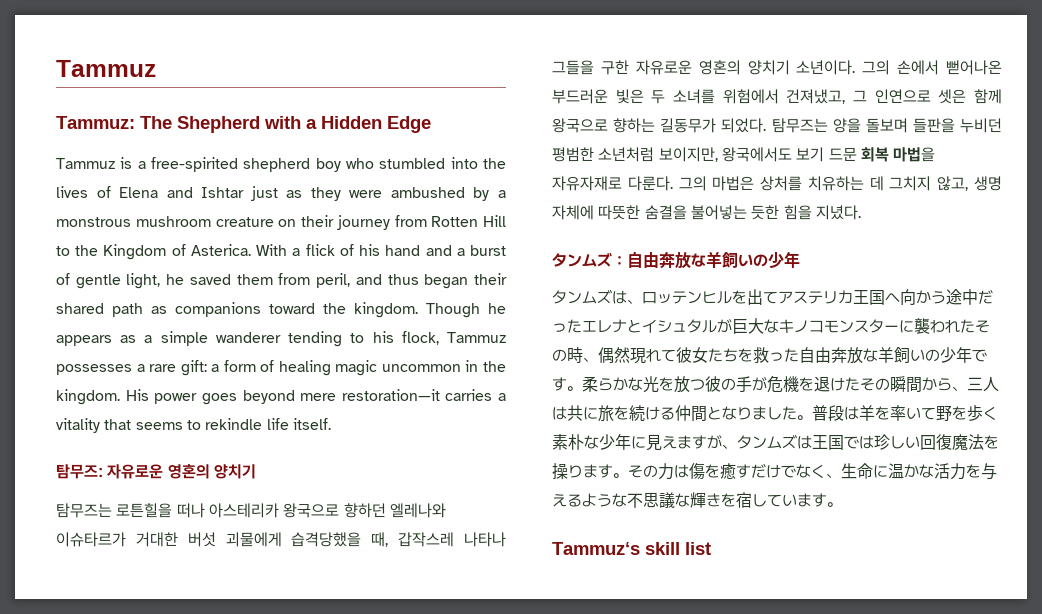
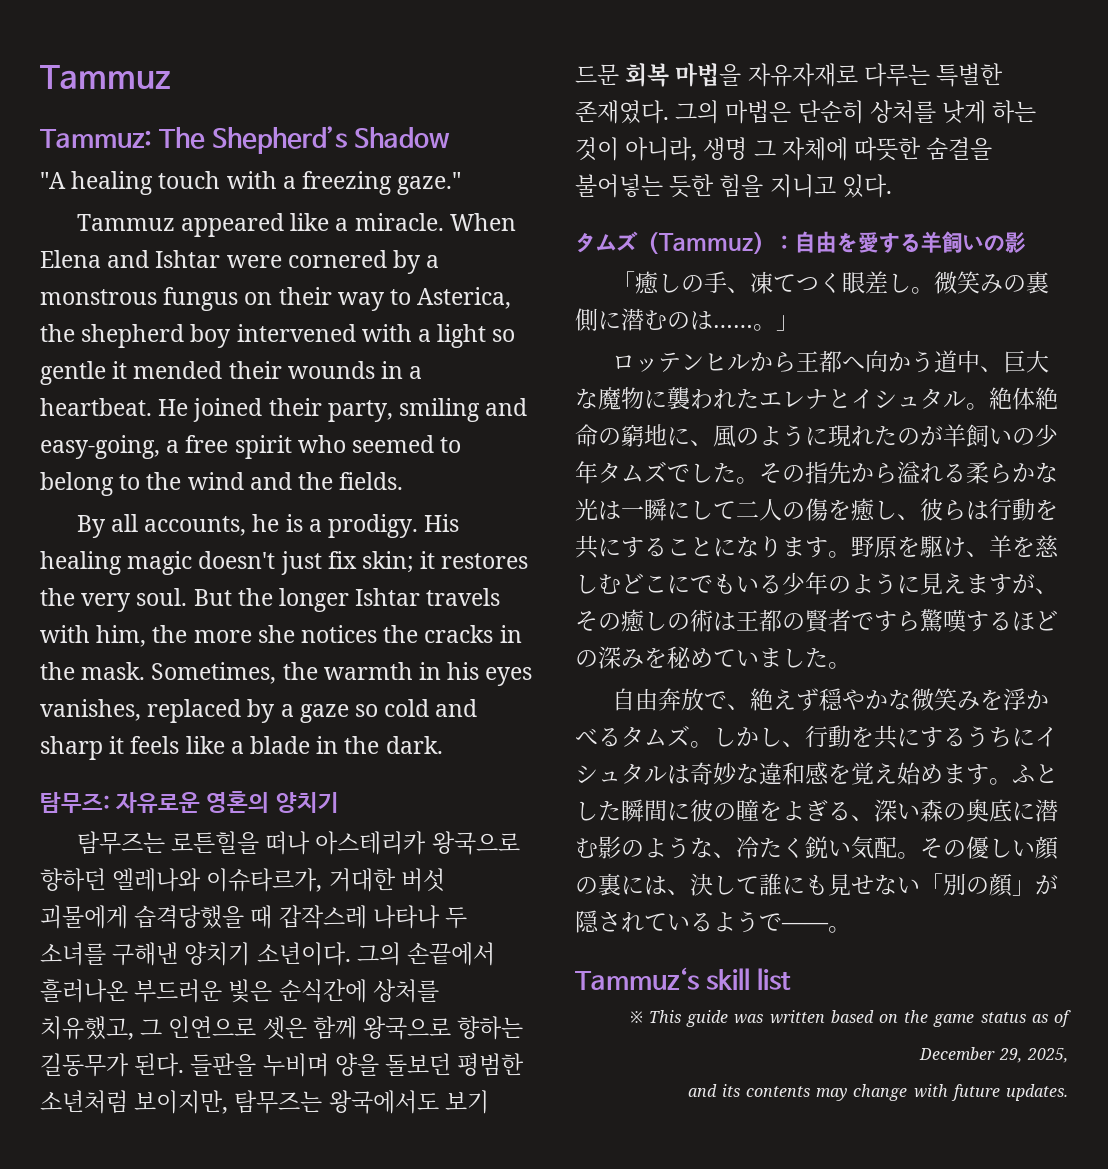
- Tammuz: The Shepherd with a Hidden Edge
- Tammuz is a free-spirited shepherd boy who stumbled into the lives of Elena and Ishtar just as they were ambushed by a monstrous mushroom creature on their journey from Rotten Hill to the Kingdom of Asterica. With a flick of his hand and a burst of gentle light, he saved them from peril, and thus began their shared path as companions toward the kingdom. Though he appears as a simple wanderer tending to his flock, Tammuz possesses a rare gift: a form of healing magic uncommon in the kingdom. His power goes beyond mere restoration—it carries a vitality that seems to rekindle life itself.
+ Tammuz: The Shepherd’s Shadow
+ "A healing touch with a freezing gaze."
+ Tammuz appeared like a miracle. When Elena and Ishtar were cornered by a monstrous fungus on their way to Asterica, the shepherd boy intervened with a light so gentle it mended their wounds in a heartbeat. He joined their party, smiling and easy-going, a free spirit who seemed to belong to the wind and the fields.
+ By all accounts, he is a prodigy. His healing magic doesn't just fix skin; it restores the very soul. But the longer Ishtar travels with him, the more she notices the cracks in the mask. Sometimes, the warmth in his eyes vanishes, replaced by a gaze so cold and sharp it feels like a blade in the dark.
- 탐무즈는 로튼힐을 떠나 아스테리카 왕국으로 향하던 엘레나와 이슈타르가 거대한 버섯 괴물에게 습격당했을 때, 갑작스레 나타나 그들을 구한 자유로운 영혼의 양치기 소년이다. 그의 손에서 뻗어나온 부드러운 빛은 두 소녀를 위험에서 건져냈고, 그 인연으로 셋은 함께 왕국으로 향하는 길동무가 되었다. 탐무즈는 양을 돌보며 들판을 누비던 평범한 소년처럼 보이지만, 왕국에서도 보기 드문 회복 마법을 자유자재로 다룬다. 그의 마법은 상처를 치유하는 데 그치지 않고, 생명 자체에 따뜻한 숨결을 불어넣는 듯한 힘을 지녔다.
- タンムズ：自由奔放な羊飼いの少年
- タンムズは、ロッテンヒルを出てアステリカ王国へ向かう途中だったエレナとイシュタルが巨大なキノコモンスターに襲われたその時、偶然現れて彼女たちを救った自由奔放な羊飼いの少年です。柔らかな光を放つ彼の手が危機を退けたその瞬間から、三人は共に旅を続ける仲間となりました。普段は羊を率いて野を歩く素朴な少年に見えますが、タンムズは王国では珍しい回復魔法を操ります。その力は傷を癒すだけでなく、生命に温かな活力を与えるような不思議な輝きを宿しています。
+ 탐무즈는 로튼힐을 떠나 아스테리카 왕국으로 향하던 엘레나와 이슈타르가, 거대한 버섯 괴물에게 습격당했을 때 갑작스레 나타나 두 소녀를 구해낸 양치기 소년이다. 그의 손끝에서 흘러나온 부드러운 빛은 순식간에 상처를 치유했고, 그 인연으로 셋은 함께 왕국으로 향하는 길동무가 된다. 들판을 누비며 양을 돌보던 평범한 소년처럼 보이지만, 탐무즈는 왕국에서도 보기 드문 회복 마법을 자유자재로 다루는 특별한 존재였다. 그의 마법은 단순히 상처를 낫게 하는 것이 아니라, 생명 그 자체에 따뜻한 숨결을 불어넣는 듯한 힘을 지니고 있다.
+ タムズ（Tammuz）：自由を愛する羊飼いの影
+ 「癒しの手、凍てつく眼差し。微笑みの裏側に潜むのは……。」
+ ロッテンヒルから王都へ向かう道中、巨大な魔物に襲われたエレナとイシュタル。絶体絶命の窮地に、風のように現れたのが羊飼いの少年タムズでした。その指先から溢れる柔らかな光は一瞬にして二人の傷を癒し、彼らは行動を共にすることになります。野原を駆け、羊を慈しむどこにでもいる少年のように見えますが、その癒しの術は王都の賢者ですら驚嘆するほどの深みを秘めていました。
+ 自由奔放で、絶えず穏やかな微笑みを浮かべるタムズ。しかし、行動を共にするうちにイシュタルは奇妙な違和感を覚え始めます。ふとした瞬間に彼の瞳をよぎる、深い森の奥底に潜む影のような、冷たく鋭い気配。その優しい顔の裏には、決して誰にも見せない「別の顔」が隠されているようで――。
  Tammuz‘s skill list
+ ※ This guide was written based on the game status as of December 29, 2025,
+ and its contents may change with future updates.

